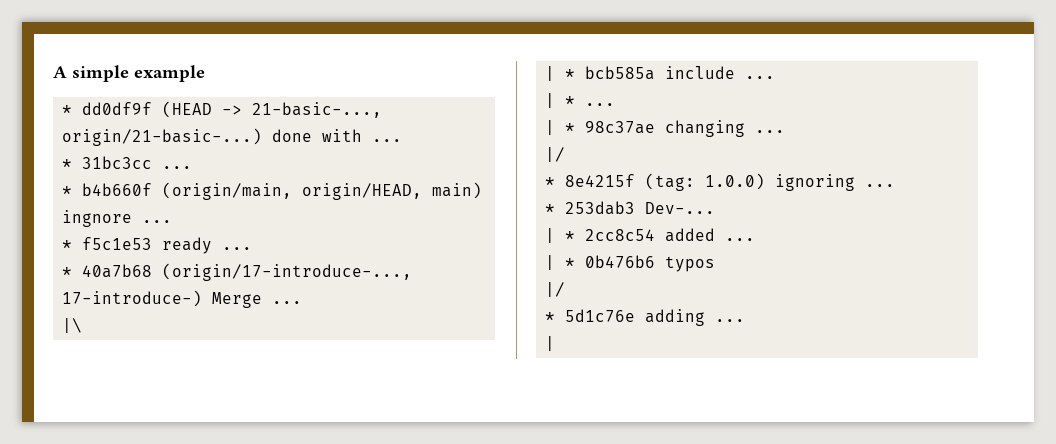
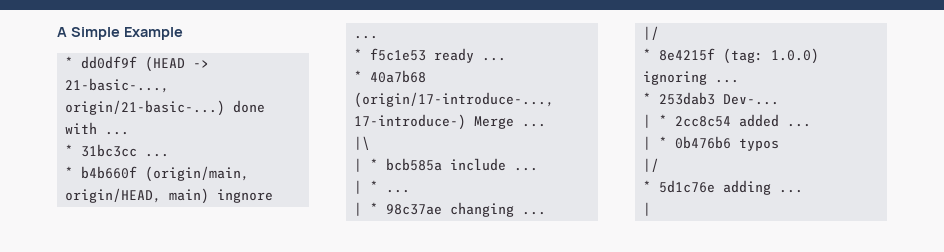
- A simple example
+ A Simple Example

